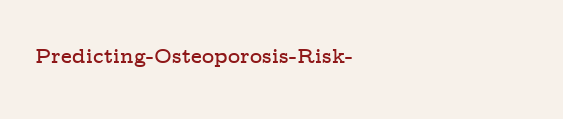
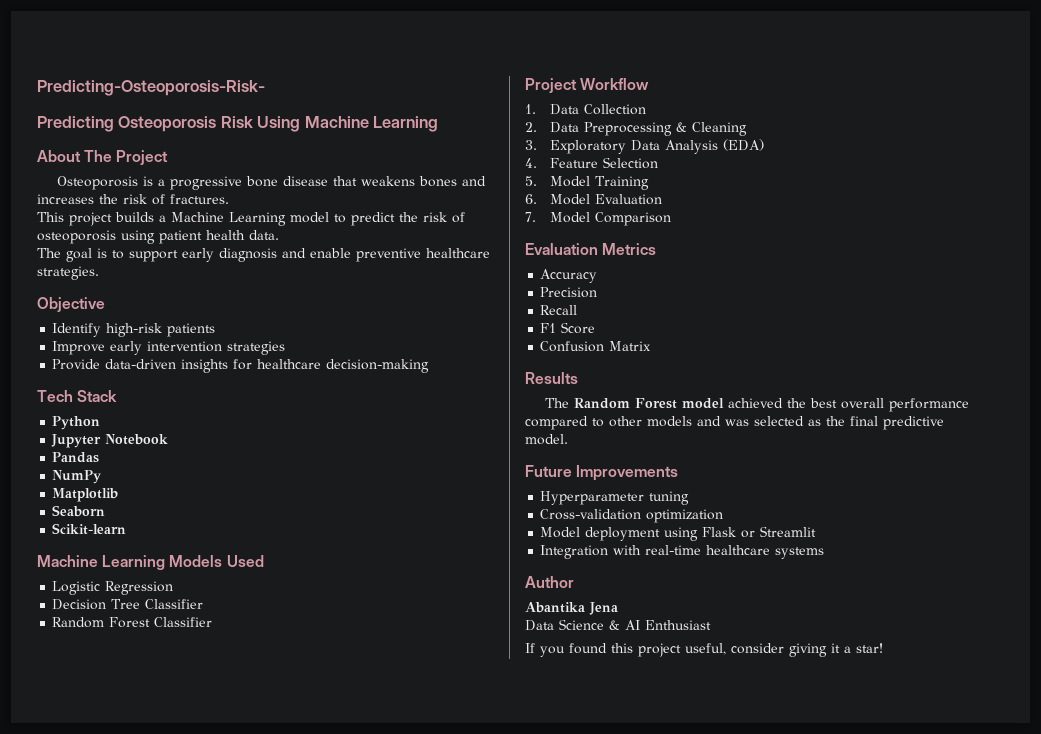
+ Predicting Osteoporosis Risk Using Machine Learning
+ About The Project
+ Osteoporosis is a progressive bone disease that weakens bones and increases the risk of fractures.
+ This project builds a Machine Learning model to predict the risk of osteoporosis using patient health data.
+ The goal is to support early diagnosis and enable preventive healthcare strategies.
+ Objective
+ Identify high-risk patients
+ Improve early intervention strategies
+ Provide data-driven insights for healthcare decision-making
+ Tech Stack
+ Python
+ Jupyter Notebook
+ Pandas
+ NumPy
+ Matplotlib
+ Seaborn
+ Scikit-learn
+ Machine Learning Models Used
+ Logistic Regression
+ Decision Tree Classifier
+ Random Forest Classifier
+ Project Workflow
+ 1. Data Collection
+ 2. Data Preprocessing & Cleaning
+ 3. Exploratory Data Analysis (EDA)
+ 4. Feature Selection
+ 5. Model Training
+ 6. Model Evaluation
+ 7. Model Comparison
+ Evaluation Metrics
+ Accuracy
+ Precision
+ Recall
+ F1 Score
+ Confusion Matrix
+ Results
+ The Random Forest model achieved the best overall performance compared to other models and was selected as the final predictive model.
+ Future Improvements
+ Hyperparameter tuning
+ Cross-validation optimization
+ Model deployment using Flask or Streamlit
+ Integration with real-time healthcare systems
+ Author
+ Abantika Jena
+ Data Science & AI Enthusiast
+ If you found this project useful, consider giving it a star!

